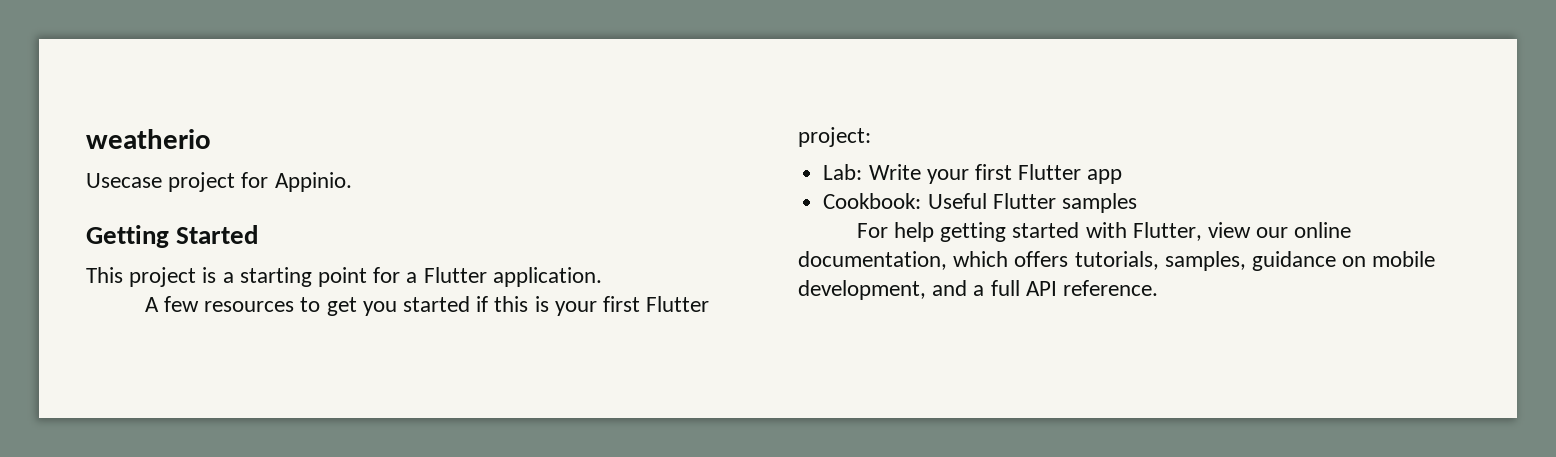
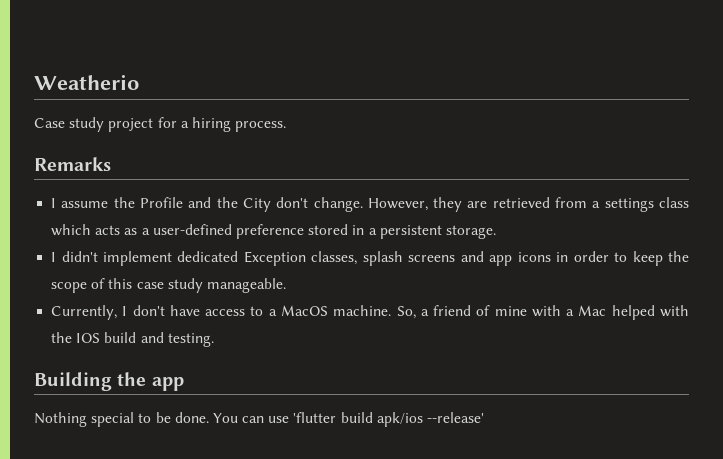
- weatherio
- Usecase project for Appinio.
- Getting Started
- This project is a starting point for a Flutter application.
- A few resources to get you started if this is your first Flutter project:
- Lab: Write your first Flutter app
- Cookbook: Useful Flutter samples
- For help getting started with Flutter, view our online documentation, which offers tutorials, samples, guidance on mobile development, and a full API reference.
+ Weatherio
+ Case study project for a hiring process.
+ Remarks
+ I assume the Profile and the City don't change. However, they are retrieved from a settings class which acts as a user-defined preference stored in a persistent storage.
+ I didn't implement dedicated Exception classes, splash screens and app icons in order to keep the scope of this case study manageable.
+ Currently, I don't have access to a MacOS machine. So, a friend of mine with a Mac helped with the IOS build and testing.
+ Building the app
+ Nothing special to be done. You can use 'flutter build apk/ios --release'

